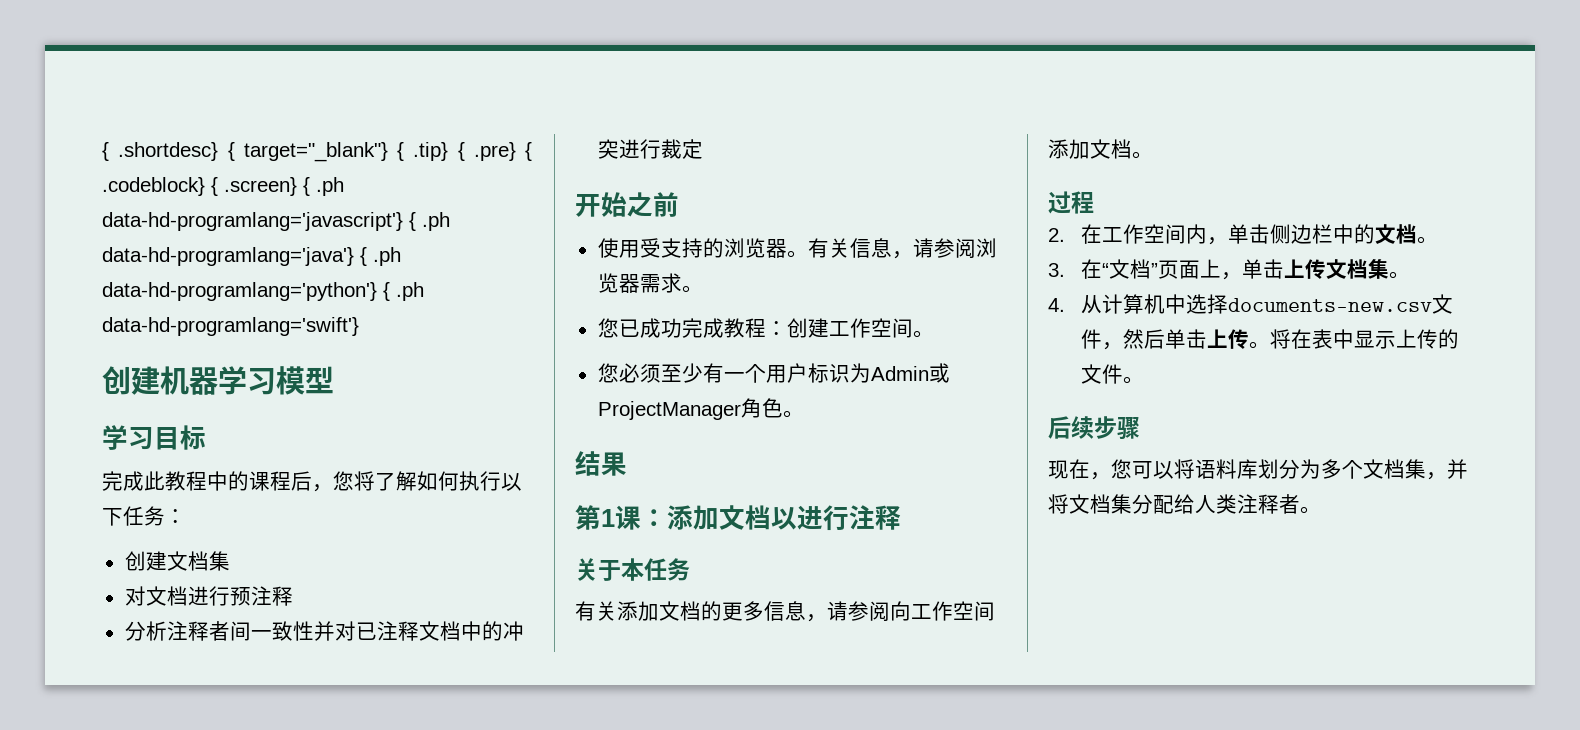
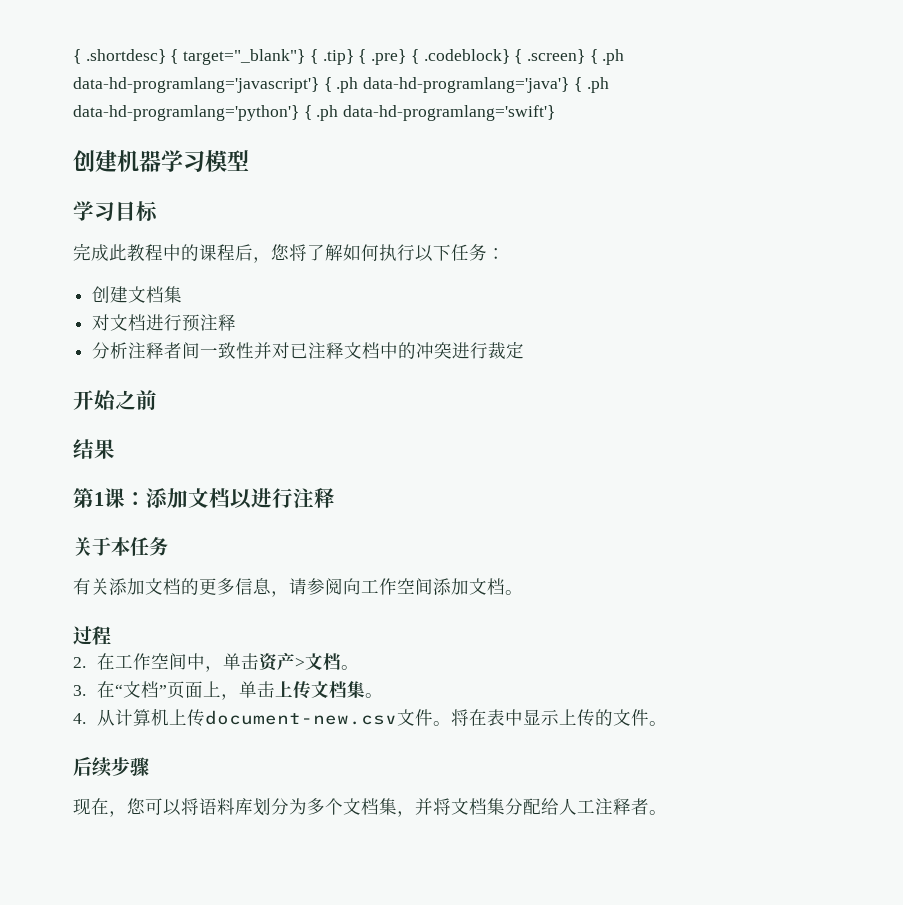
- 使用受支持的浏览器。有关信息，请参阅浏览器需求。
- 您已成功完成教程：创建工作空间。
- 您必须至少有一个用户标识为Admin或ProjectManager角色。
- 2.在工作空间内，单击侧边栏中的文档。
+ 2.在工作空间中，单击资产>文档。
- 4.从计算机中选择documents-new.csv文件，然后单击上传。
+ 4.从计算机上传document-new.csv文件。
- 现在，您可以将语料库划分为多个文档集，并将文档集分配给人类注释者。
+ 现在，您可以将语料库划分为多个文档集，并将文档集分配给人工注释者。

